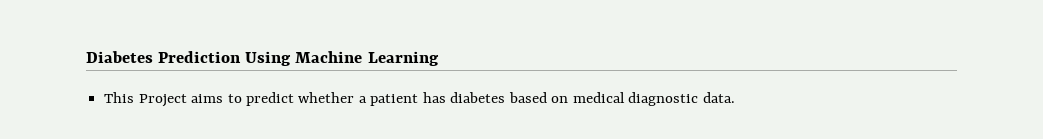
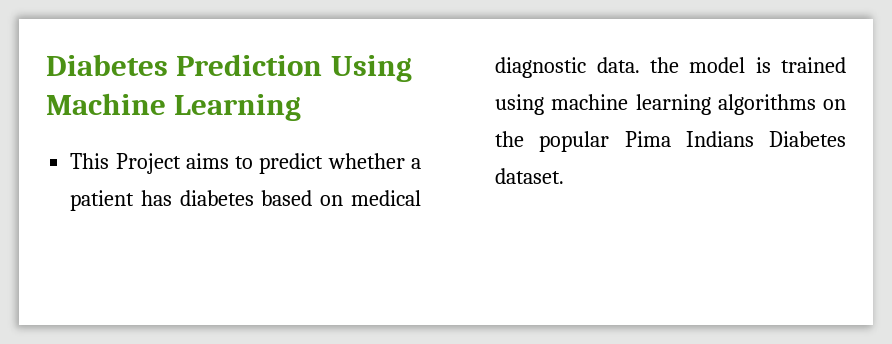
- This Project aims to predict whether a patient has diabetes based on medical diagnostic data.
+ This Project aims to predict whether a patient has diabetes based on medical diagnostic data. the model is trained using machine learning algorithms on the popular Pima Indians Diabetes dataset.

